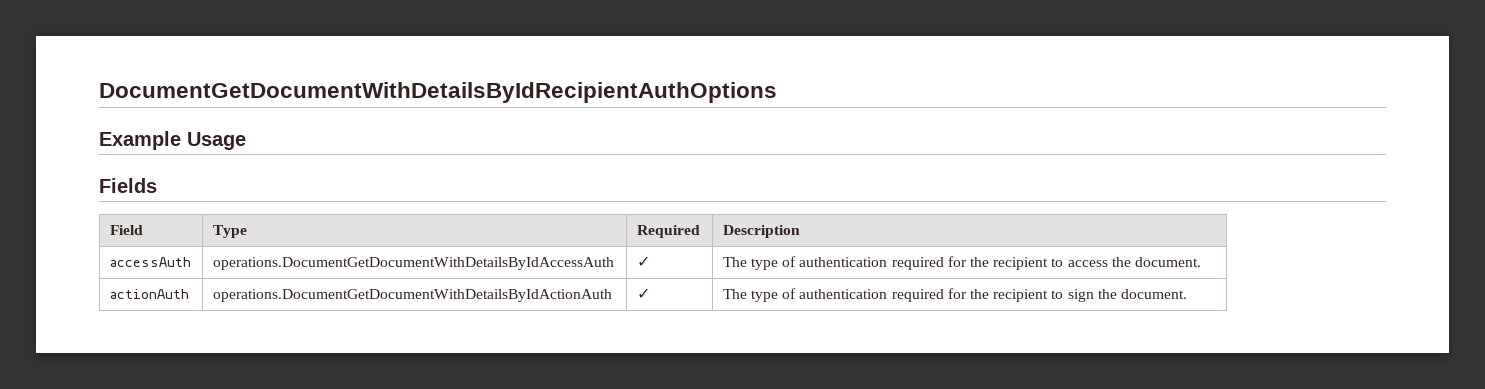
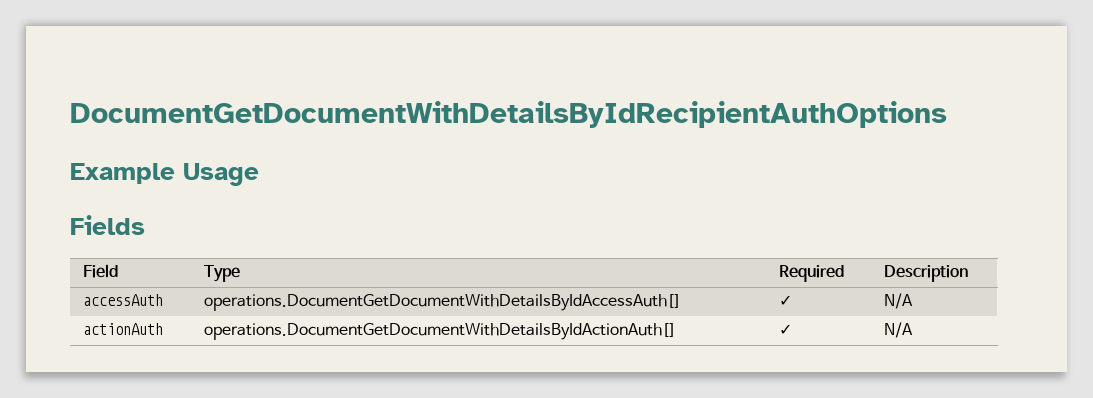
- accessAuth | operations.DocumentGetDocumentWithDetailsByIdAccessAuth | ✓ | The type of authentication required for the recipient to access the document.
+ accessAuth | operations.DocumentGetDocumentWithDetailsByIdAccessAuth[] | ✓ | N/A
- actionAuth | operations.DocumentGetDocumentWithDetailsByIdActionAuth | ✓ | The type of authentication required for the recipient to sign the document.
+ actionAuth | operations.DocumentGetDocumentWithDetailsByIdActionAuth[] | ✓ | N/A

